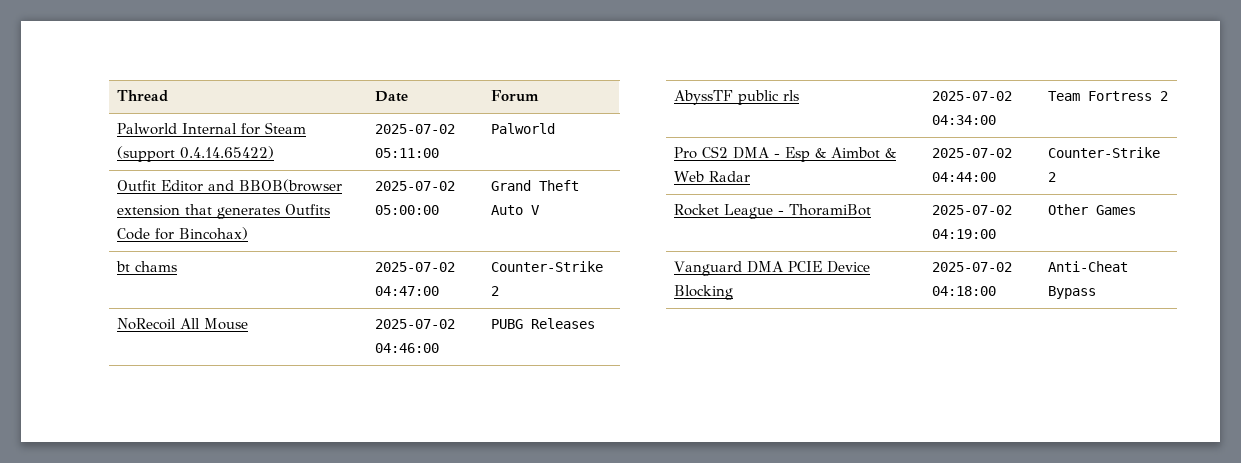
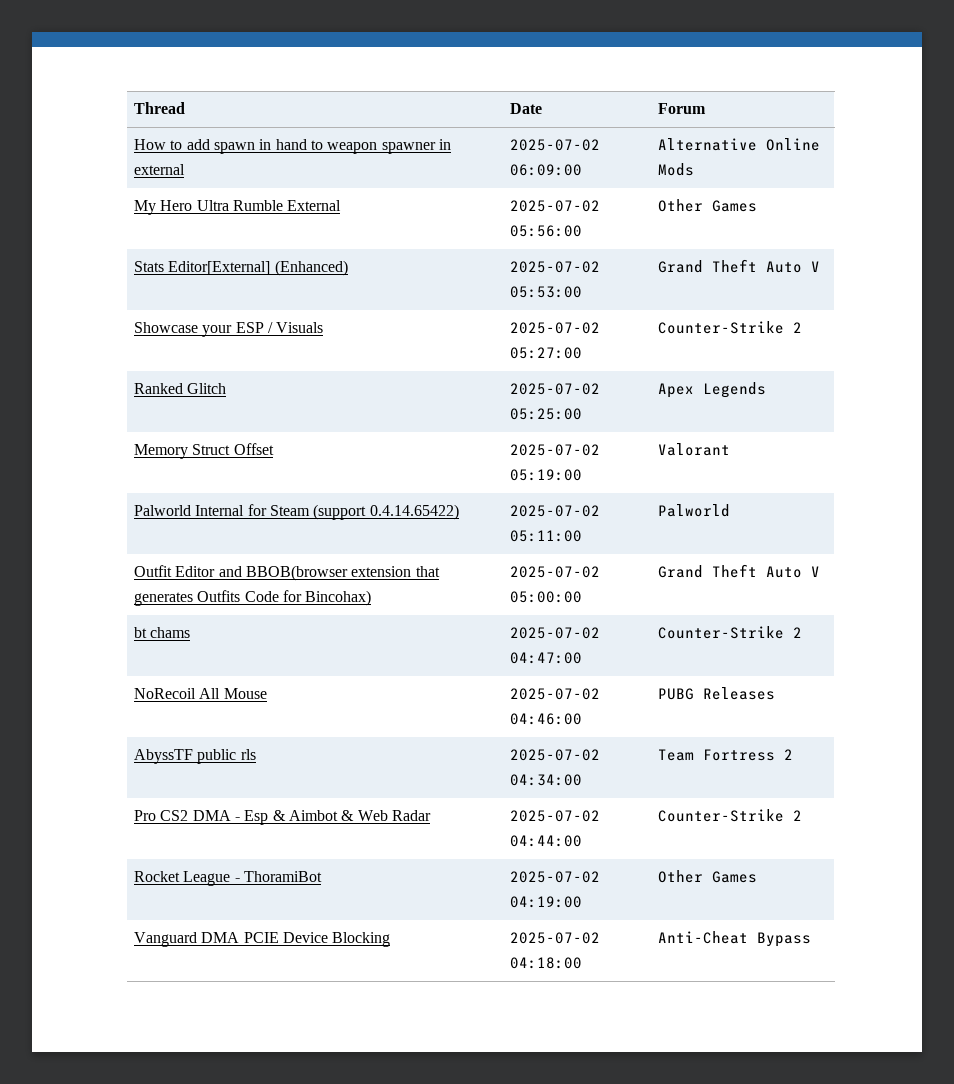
+ How to add spawn in hand to weapon spawner in external | 2025-07-02 06:09:00 | Alternative Online Mods
+ My Hero Ultra Rumble External | 2025-07-02 05:56:00 | Other Games
+ Stats Editor[External] (Enhanced) | 2025-07-02 05:53:00 | Grand Theft Auto V
+ Showcase your ESP / Visuals | 2025-07-02 05:27:00 | Counter-Strike 2
+ Ranked Glitch | 2025-07-02 05:25:00 | Apex Legends
+ Memory Struct Offset | 2025-07-02 05:19:00 | Valorant

